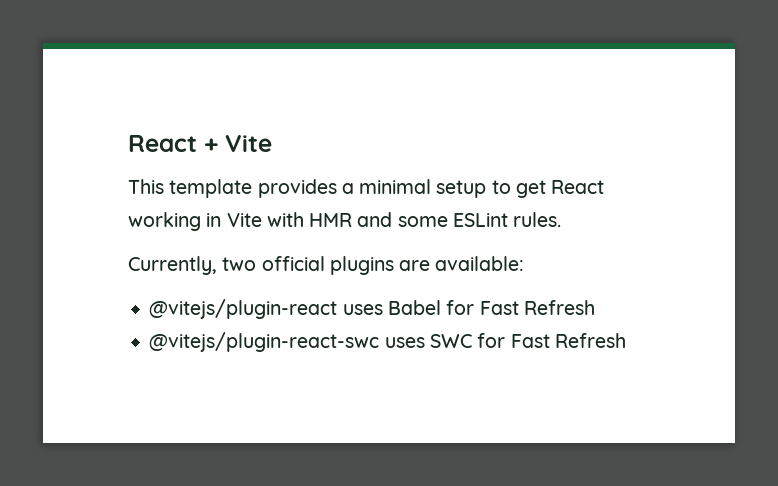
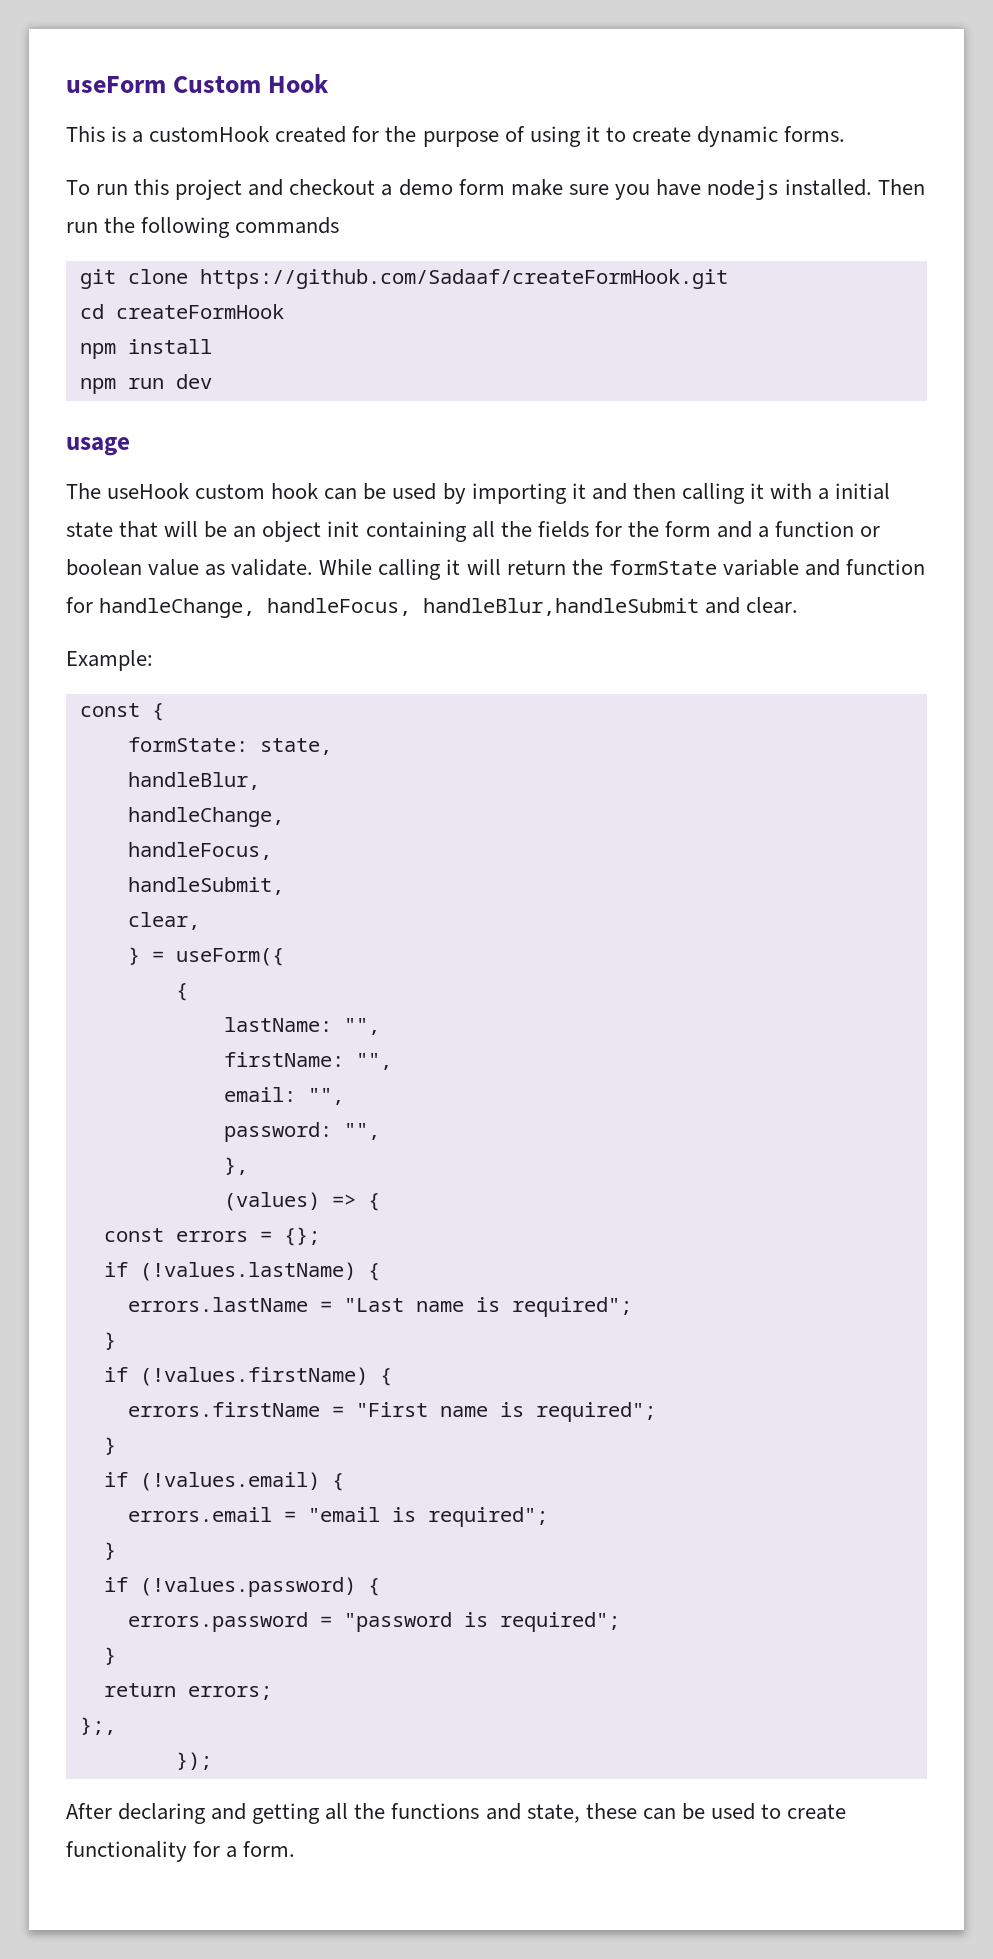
- React + Vite
- This template provides a minimal setup to get React working in Vite with HMR and some ESLint rules.
- Currently, two official plugins are available:
- @vitejs/plugin-react uses Babel for Fast Refresh
- @vitejs/plugin-react-swc uses SWC for Fast Refresh
+ useForm Custom Hook
+ This is a customHook created for the purpose of using it to create dynamic forms.
+ To run this project and checkout a demo form make sure you have nodejs installed. Then run the following commands
+ git clone https://github.com/Sadaaf/createFormHook.git
+ cd createFormHook
+ npm install
+ npm run dev
+ usage
+ The useHook custom hook can be used by importing it and then calling it with a initial state that will be an object init containing all the fields for the form and a function or boolean value as validate. While calling it will return the formState variable and function for handleChange, handleFocus, handleBlur,handleSubmit and clear.
+ Example:
+ const {
+ formState: state,
+ handleBlur,
+ handleChange,
+ handleFocus,
+ handleSubmit,
+ clear,
+ } = useForm({
+ {
+ lastName: "",
+ firstName: "",
+ email: "",
+ password: "",
+ },
+ (values) => {
+ const errors = {};
+ if (!values.lastName) {
+ errors.lastName = "Last name is required";
+ }
+ if (!values.firstName) {
+ errors.firstName = "First name is required";
+ }
+ if (!values.email) {
+ errors.email = "email is required";
+ }
+ if (!values.password) {
+ errors.password = "password is required";
+ }
+ return errors;
+ };,
+ });
+ After declaring and getting all the functions and state, these can be used to create functionality for a form.

